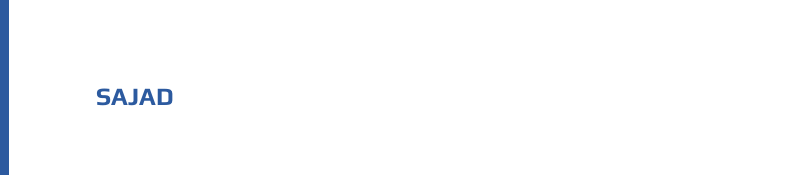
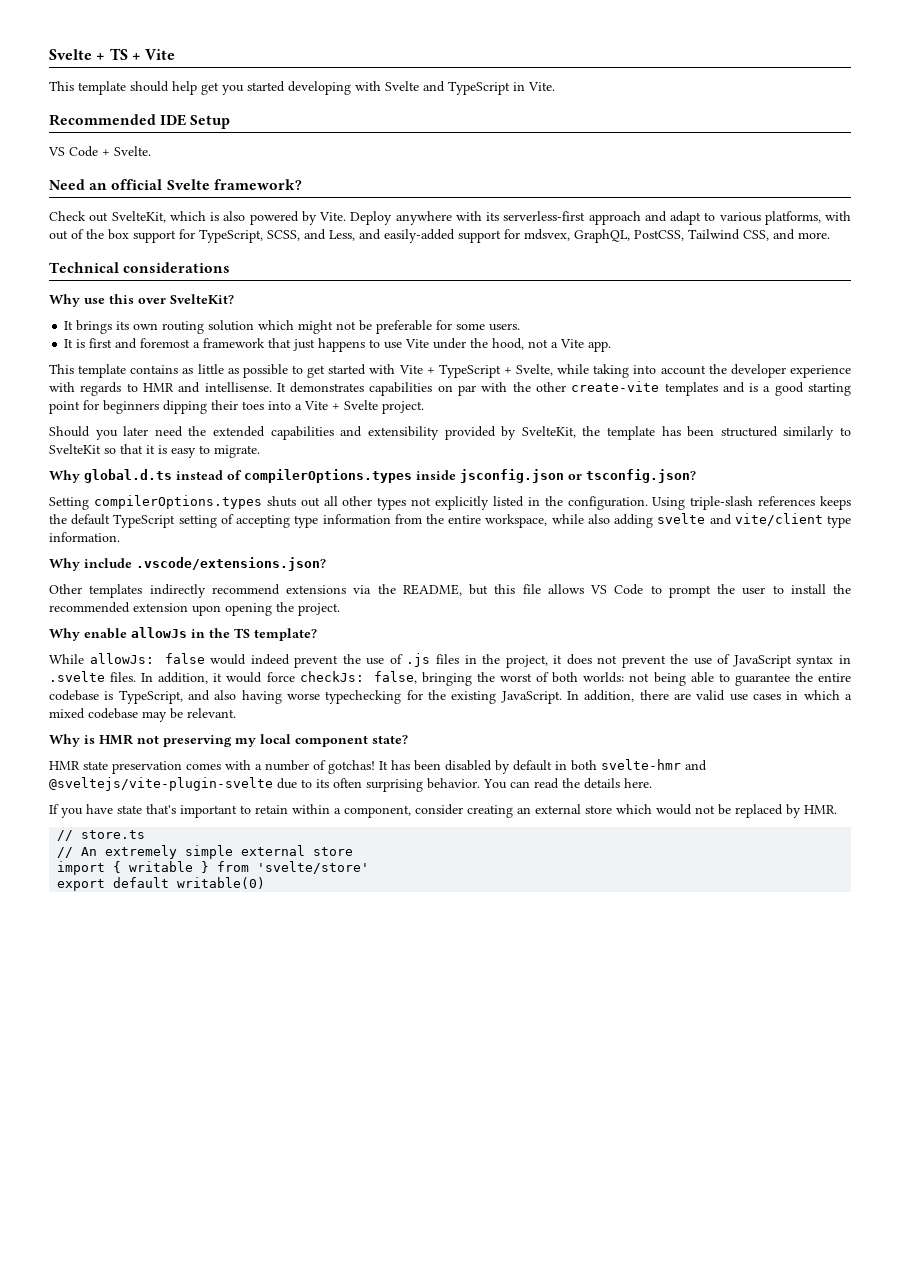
- SAJAD
+ Svelte + TS + Vite
+ This template should help get you started developing with Svelte and TypeScript in Vite.
+ Recommended IDE Setup
+ VS Code + Svelte.
+ Need an official Svelte framework?
+ Check out SvelteKit, which is also powered by Vite. Deploy anywhere with its serverless-first approach and adapt to various platforms, with out of the box support for TypeScript, SCSS, and Less, and easily-added support for mdsvex, GraphQL, PostCSS, Tailwind CSS, and more.
+ Technical considerations
+ Why use this over SvelteKit?
+ It brings its own routing solution which might not be preferable for some users.
+ It is first and foremost a framework that just happens to use Vite under the hood, not a Vite app.
+ This template contains as little as possible to get started with Vite + TypeScript + Svelte, while taking into account the developer experience with regards to HMR and intellisense. It demonstrates capabilities on par with the other create-vite templates and is a good starting point for beginners dipping their toes into a Vite + Svelte project.
+ Should you later need the extended capabilities and extensibility provided by SvelteKit, the template has been structured similarly to SvelteKit so that it is easy to migrate.
+ Why global.d.ts instead of compilerOptions.types inside jsconfig.json or tsconfig.json?
+ Setting compilerOptions.types shuts out all other types not explicitly listed in the configuration. Using triple-slash references keeps the default TypeScript setting of accepting type information from the entire workspace, while also adding svelte and vite/client type information.
+ Why include .vscode/extensions.json?
+ Other templates indirectly recommend extensions via the README, but this file allows VS Code to prompt the user to install the recommended extension upon opening the project.
+ Why enable allowJs in the TS template?
+ While allowJs: false would indeed prevent the use of .js files in the project, it does not prevent the use of JavaScript syntax in .svelte files. In addition, it would force checkJs: false, bringing the worst of both worlds: not being able to guarantee the entire codebase is TypeScript, and also having worse typechecking for the existing JavaScript. In addition, there are valid use cases in which a mixed codebase may be relevant.
+ Why is HMR not preserving my local component state?
+ HMR state preservation comes with a number of gotchas! It has been disabled by default in both svelte-hmr and @sveltejs/vite-plugin-svelte due to its often surprising behavior. You can read the details here.
+ If you have state that's important to retain within a component, consider creating an external store which would not be replaced by HMR.
+ // store.ts
+ // An extremely simple external store
+ import { writable } from 'svelte/store'
+ export default writable(0)

